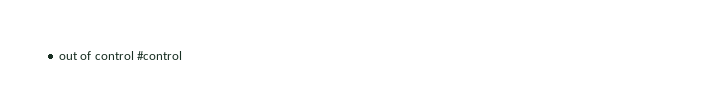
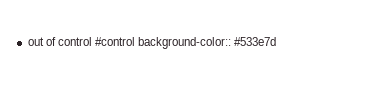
- out of control #control
+ out of control #control background-color:: #533e7d

